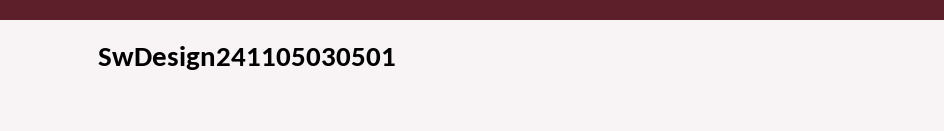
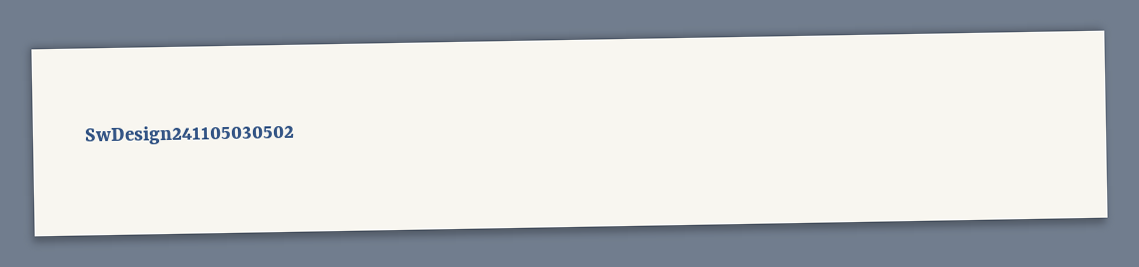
- SwDesign241105030501
+ SwDesign241105030502

